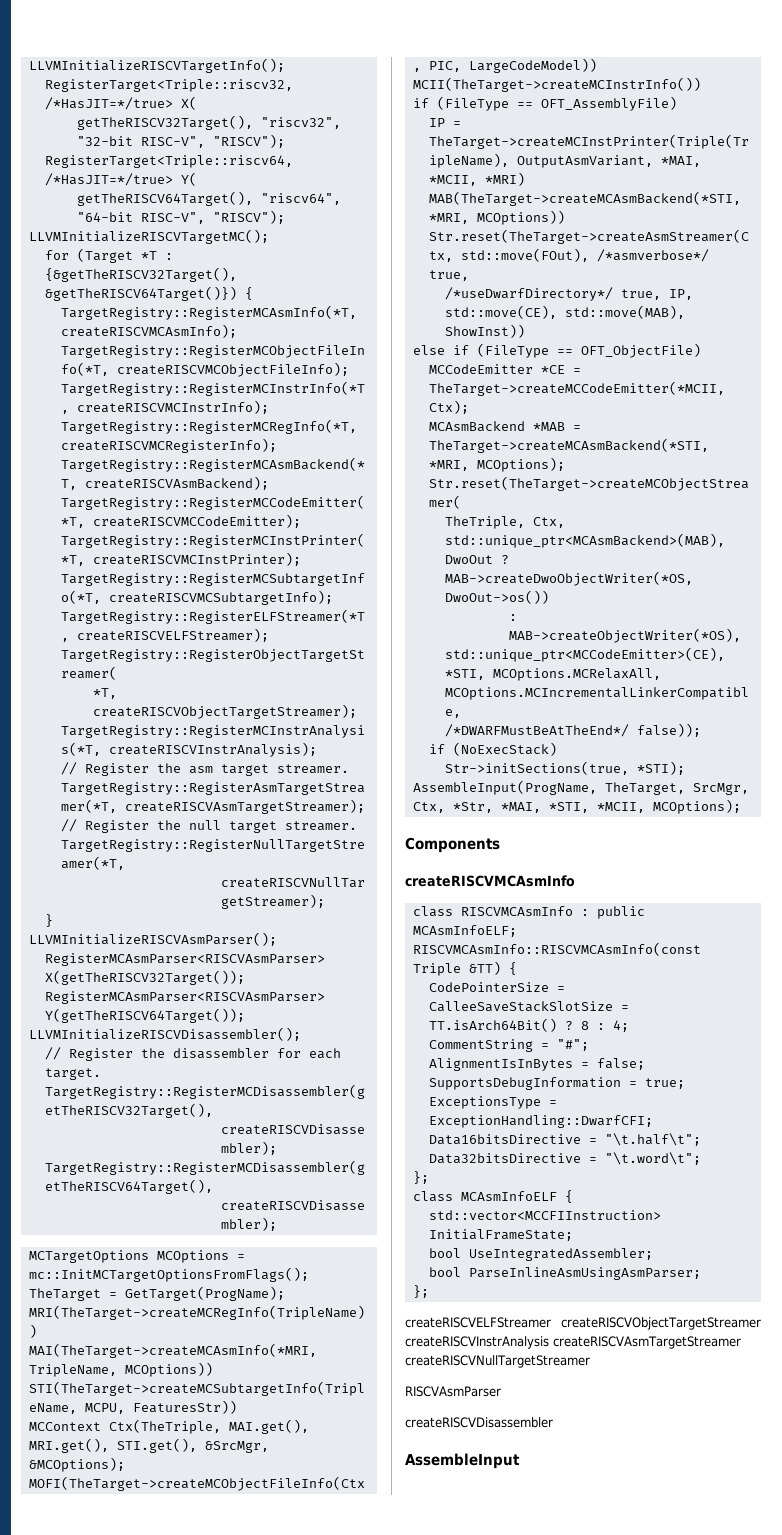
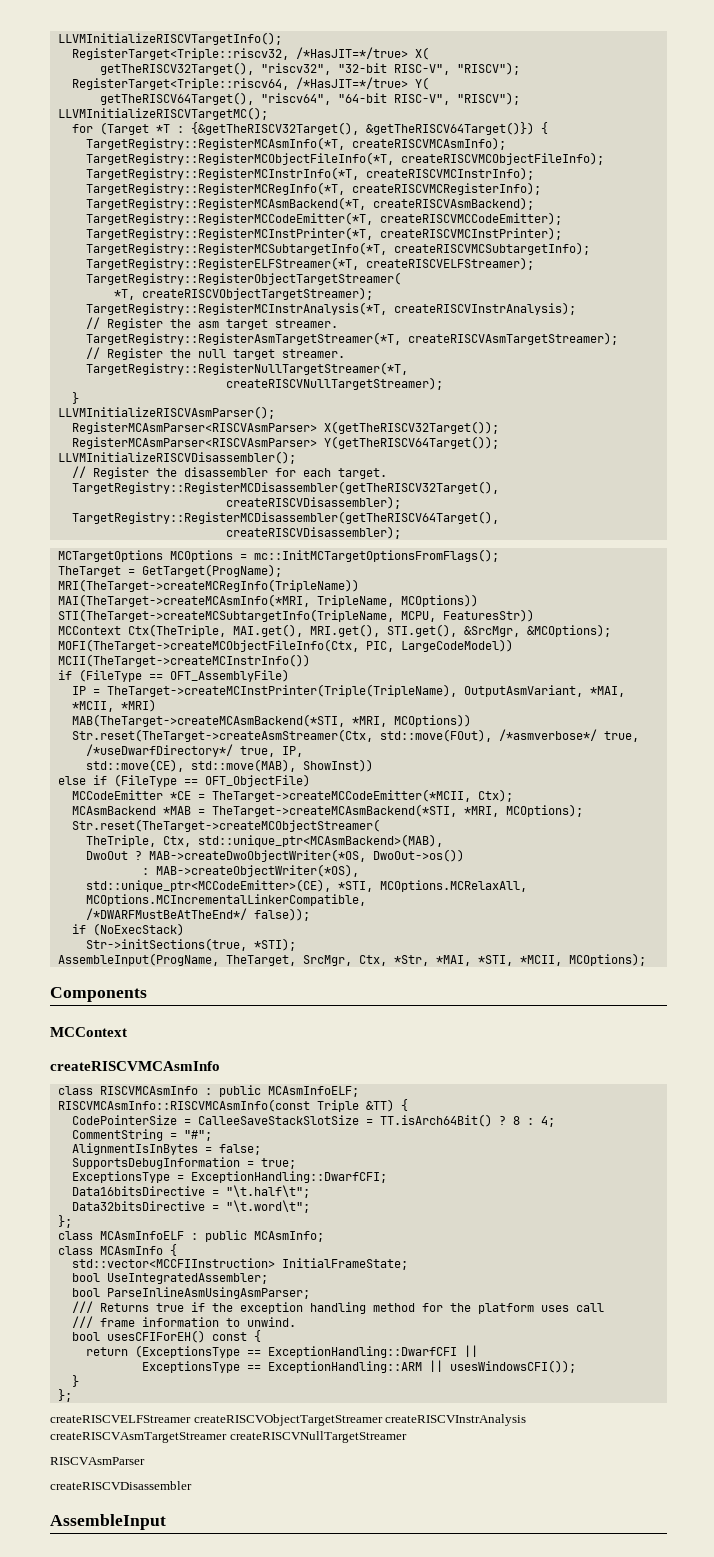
  Components
+ MCContext
- class MCAsmInfoELF {
+ class MCAsmInfoELF : public MCAsmInfo;
+ class MCAsmInfo {
+ /// Returns true if the exception handling method for the platform uses call
+ /// frame information to unwind.
+ bool usesCFIForEH() const {
+ return (ExceptionsType == ExceptionHandling::DwarfCFI ||
+ ExceptionsType == ExceptionHandling::ARM || usesWindowsCFI());
+ }

